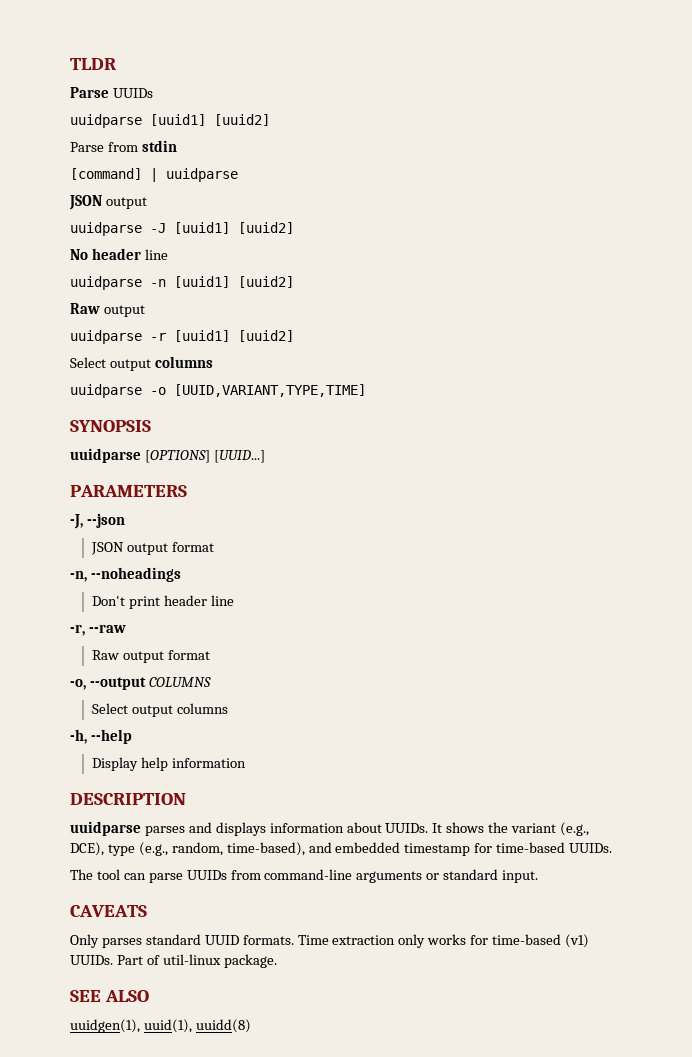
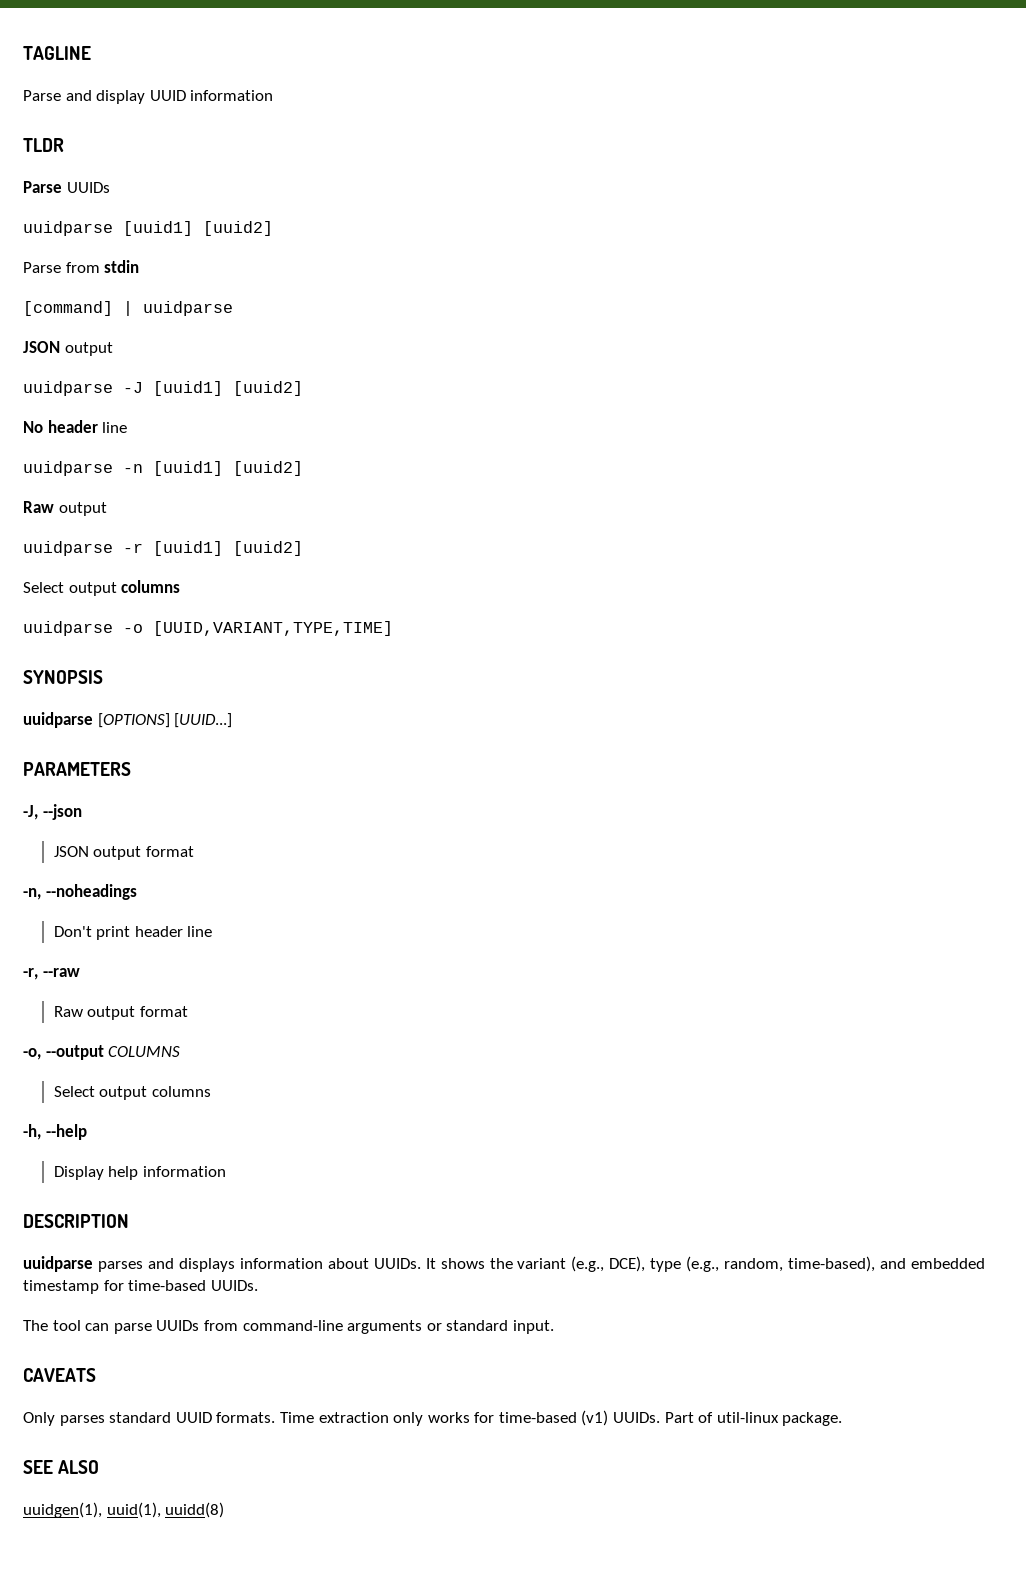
+ TAGLINE
+ Parse and display UUID information

